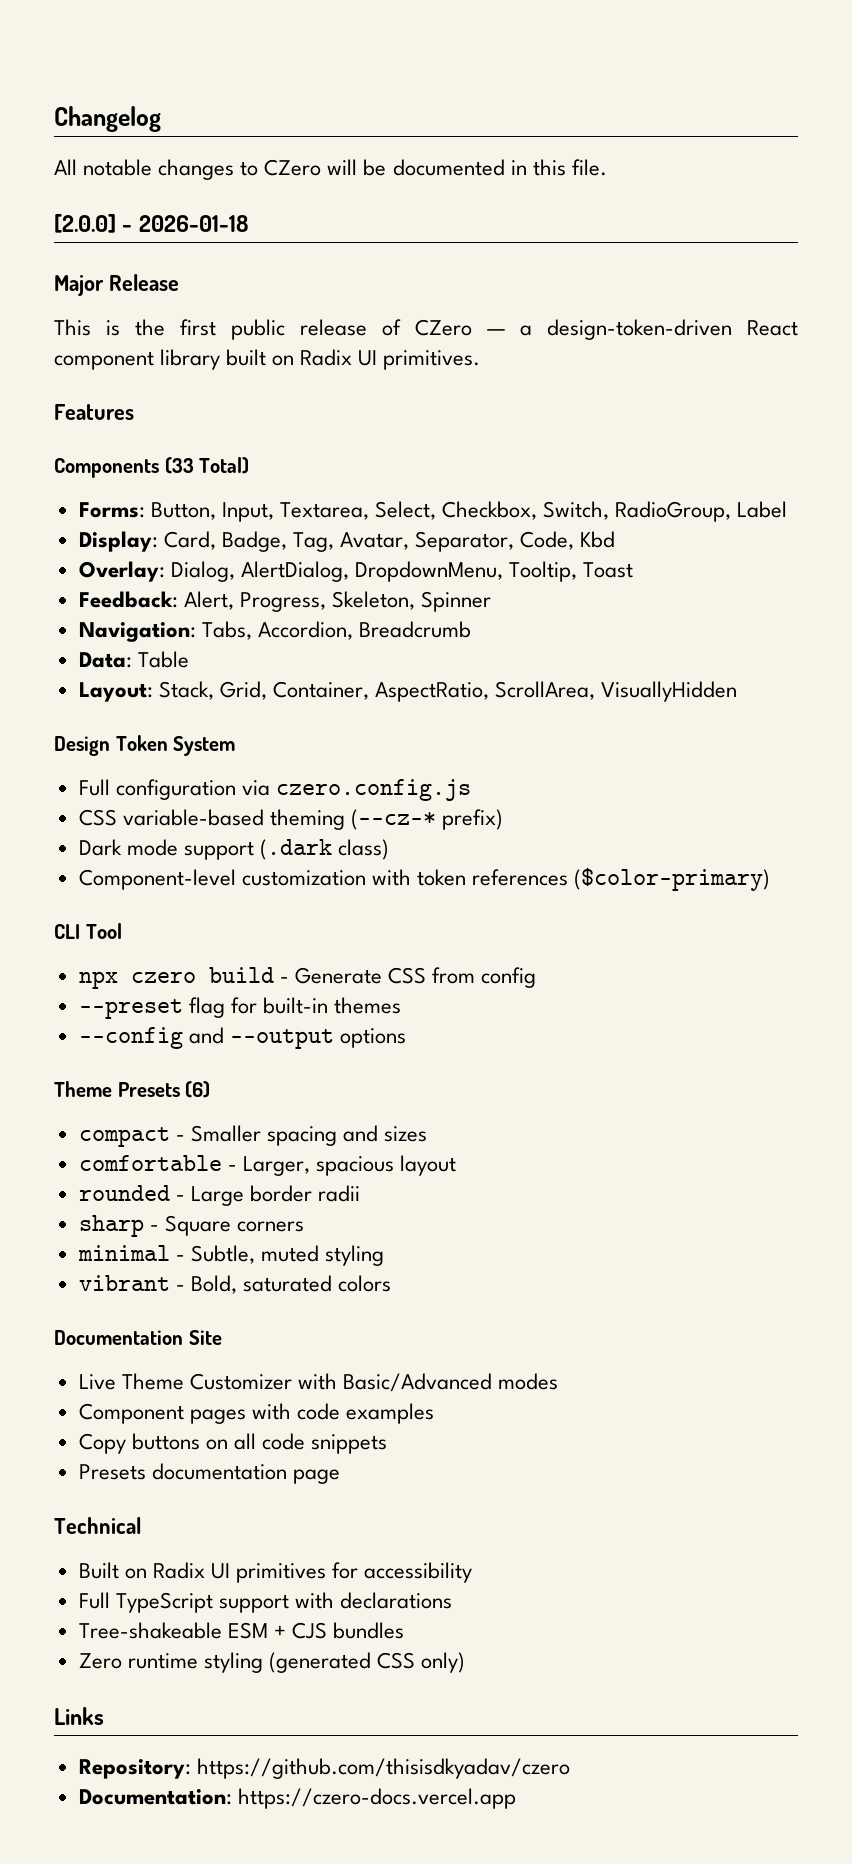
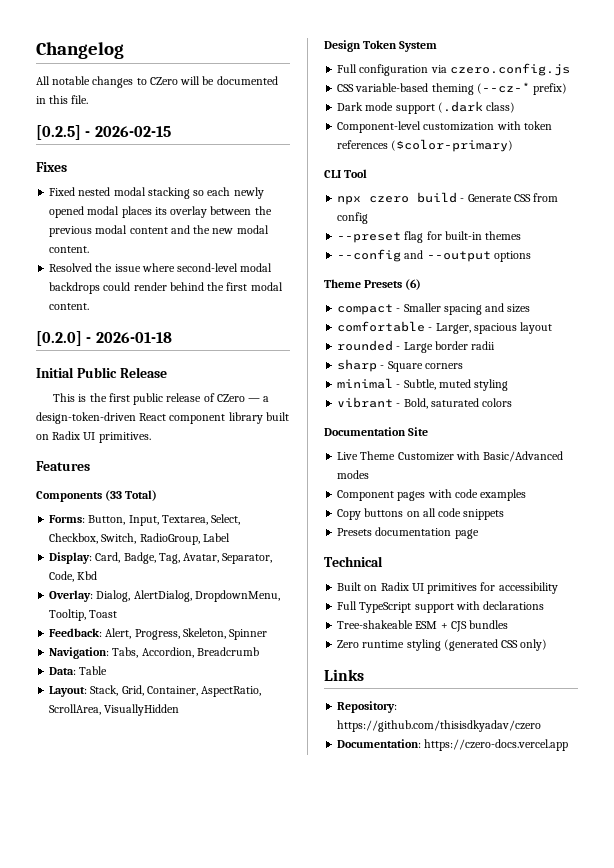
- [2.0.0] - 2026-01-18
+ [0.2.5] - 2026-02-15
+ Fixes
+ Fixed nested modal stacking so each newly opened modal places its overlay between the previous modal content and the new modal content.
+ Resolved the issue where second-level modal backdrops could render behind the first modal content.
+ [0.2.0] - 2026-01-18
- Major Release
+ Initial Public Release

